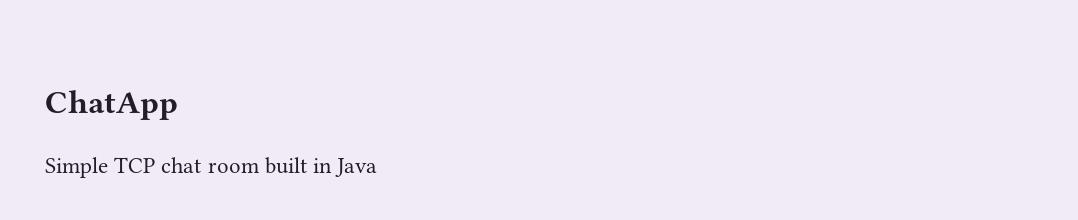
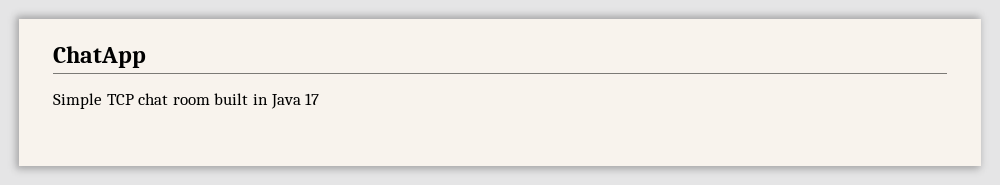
- Simple TCP chat room built in Java
+ Simple TCP chat room built in Java 17

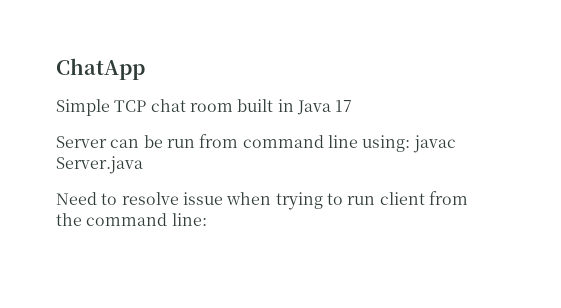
+ Server can be run from command line using: javac Server.java
+ Need to resolve issue when trying to run client from the command line:

